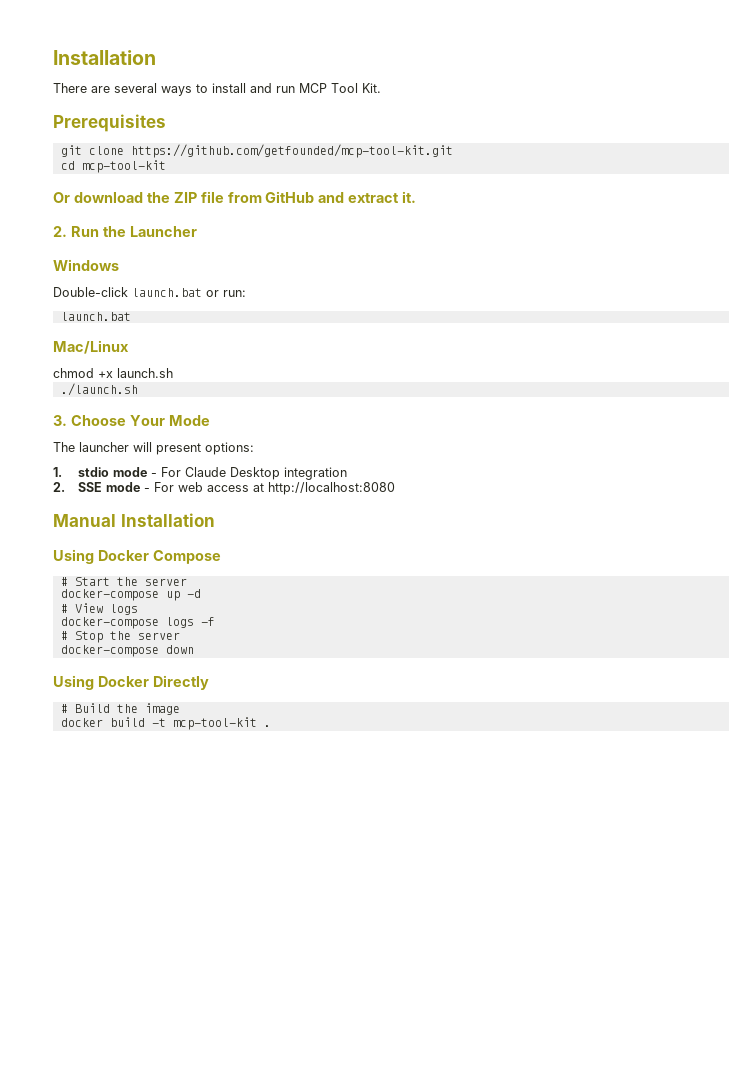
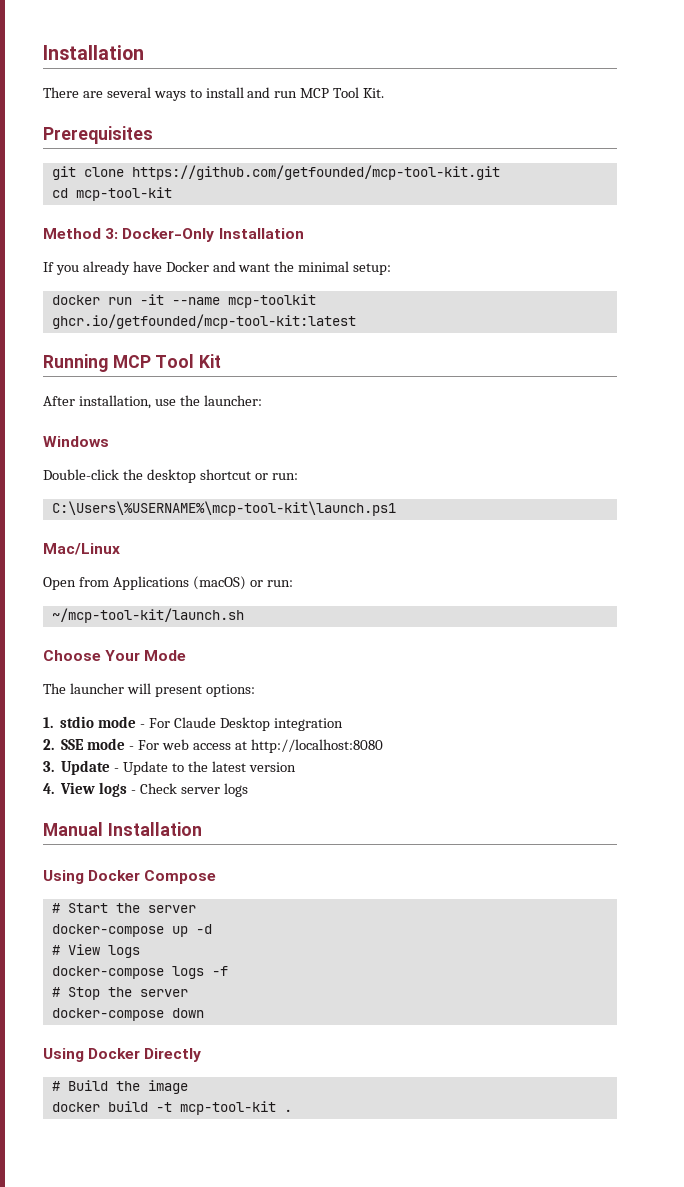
- Or download the ZIP file from GitHub and extract it.
- 2. Run the Launcher
+ Method 3: Docker-Only Installation
+ If you already have Docker and want the minimal setup:
+ docker run -it --name mcp-toolkit ghcr.io/getfounded/mcp-tool-kit:latest
+ Running MCP Tool Kit
+ After installation, use the launcher:
- Double-click launch.bat or run:
- launch.bat
+ Double-click the desktop shortcut or run:
+ C:\Users\%USERNAME%\mcp-tool-kit\launch.ps1
- chmod +x launch.sh
- ./launch.sh
- 3. Choose Your Mode
+ Open from Applications (macOS) or run:
+ ~/mcp-tool-kit/launch.sh
+ Choose Your Mode
+ 3. Update - Update to the latest version
+ 4. View logs - Check server logs

